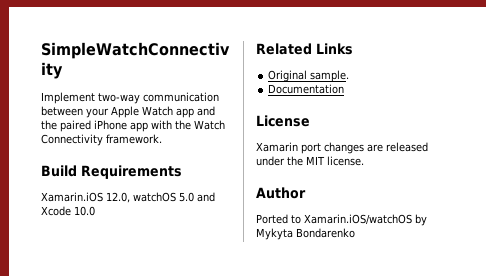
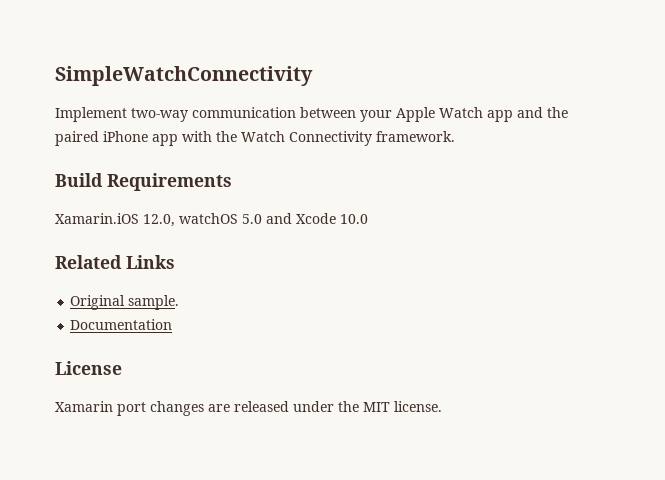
- Author
- Ported to Xamarin.iOS/watchOS by Mykyta Bondarenko

